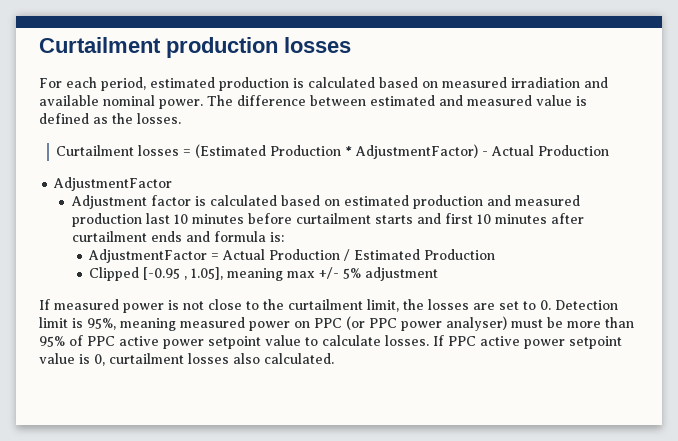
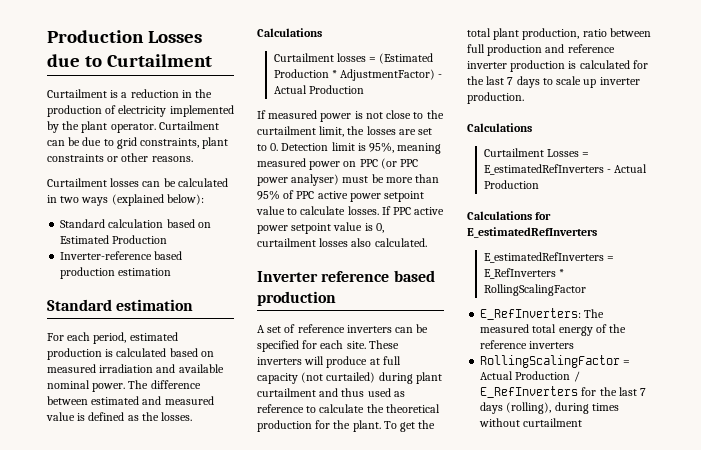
- Curtailment production losses
+ Production Losses due to Curtailment
+ Curtailment is a reduction in the production of electricity implemented by the plant operator. Curtailment can be due to grid constraints, plant constraints or other reasons.
+ Curtailment losses can be calculated in two ways (explained below):
+ Standard calculation based on Estimated Production
+ Inverter-reference based production estimation
+ Standard estimation
  The difference between estimated and measured value is defined as the losses.
+ Calculations
  Curtailment losses = (Estimated Production * AdjustmentFactor) - Actual Production
- AdjustmentFactor
- Adjustment factor is calculated based on estimated production and measured production last 10 minutes before curtailment starts and first 10 minutes after curtailment ends and formula is:
- AdjustmentFactor = Actual Production / Estimated Production
- Clipped [-0.95 , 1.05], meaning max +/- 5% adjustment
+ Inverter reference based production
+ A set of reference inverters can be specified for each site. These inverters will produce at full capacity (not curtailed) during plant curtailment and thus used as reference to calculate the theoretical production for the plant. To get the total plant production, ratio between full production and reference inverter production is calculated for the last 7 days to scale up inverter production.
+ Calculations
+ Curtailment Losses = E_estimatedRefInverters - Actual Production
+ Calculations for E_estimatedRefInverters
+ E_estimatedRefInverters = E_RefInverters * RollingScalingFactor
+ E_RefInverters: The measured total energy of the reference inverters
+ RollingScalingFactor = Actual Production / E_RefInverters for the last 7 days (rolling), during times without curtailment

